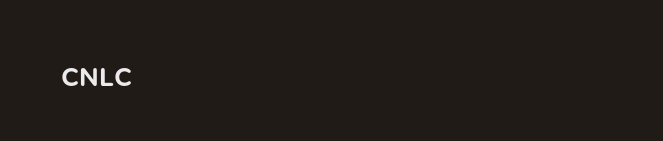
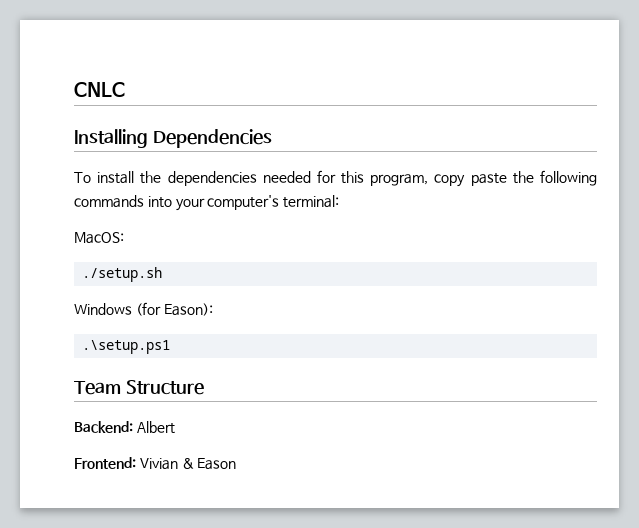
+ Installing Dependencies
+ To install the dependencies needed for this program, copy paste the following commands into your computer's terminal:
+ MacOS:
+ ./setup.sh
+ Windows (for Eason):
+ .\setup.ps1
+ Team Structure
+ Backend: Albert
+ Frontend: Vivian & Eason

